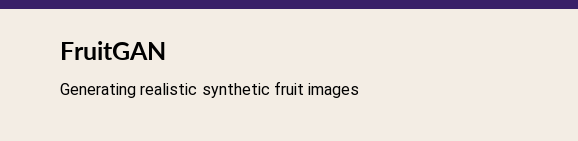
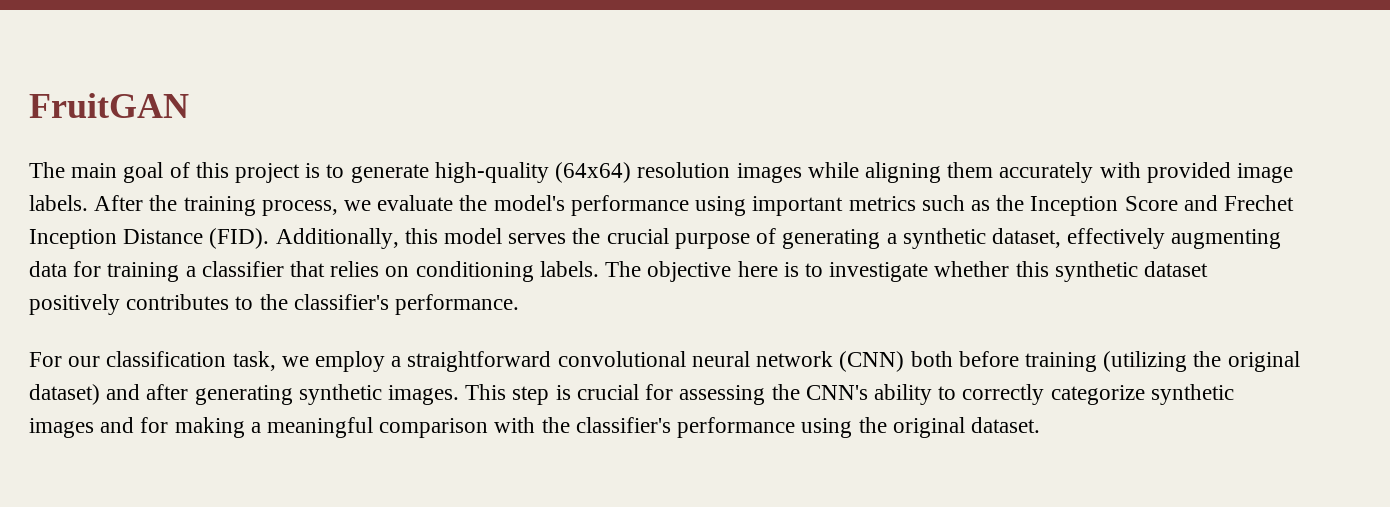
- Generating realistic synthetic fruit images
+ The main goal of this project is to generate high-quality (64x64) resolution images while aligning them accurately with provided image labels. After the training process, we evaluate the model's performance using important metrics such as the Inception Score and Frechet Inception Distance (FID). Additionally, this model serves the crucial purpose of generating a synthetic dataset, effectively augmenting data for training a classifier that relies on conditioning labels. The objective here is to investigate whether this synthetic dataset positively contributes to the classifier's performance.
+ For our classification task, we employ a straightforward convolutional neural network (CNN) both before training (utilizing the original dataset) and after generating synthetic images. This step is crucial for assessing the CNN's ability to correctly categorize synthetic images and for making a meaningful comparison with the classifier's performance using the original dataset.

